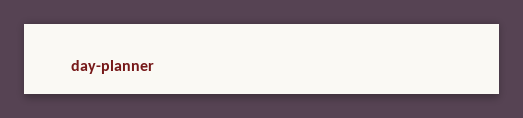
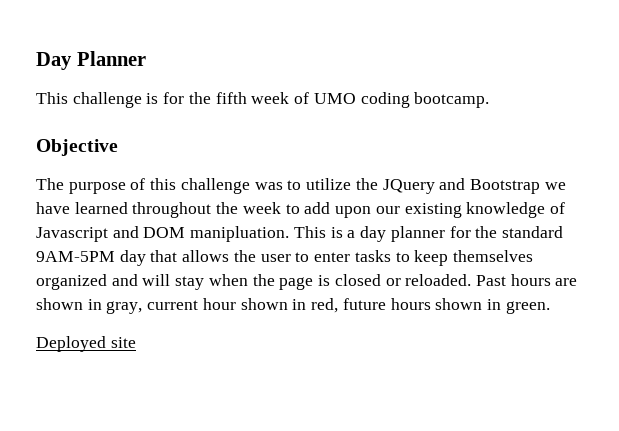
- day-planner
+ Day Planner
+ This challenge is for the fifth week of UMO coding bootcamp.
+ Objective
+ The purpose of this challenge was to utilize the JQuery and Bootstrap we have learned throughout the week to add upon our existing knowledge of Javascript and DOM manipluation. This is a day planner for the standard 9AM-5PM day that allows the user to enter tasks to keep themselves organized and will stay when the page is closed or reloaded. Past hours are shown in gray, current hour shown in red, future hours shown in green.
+ Deployed site

